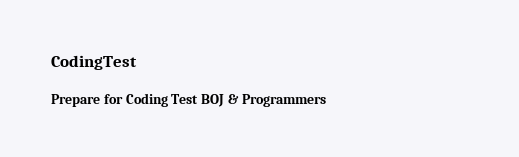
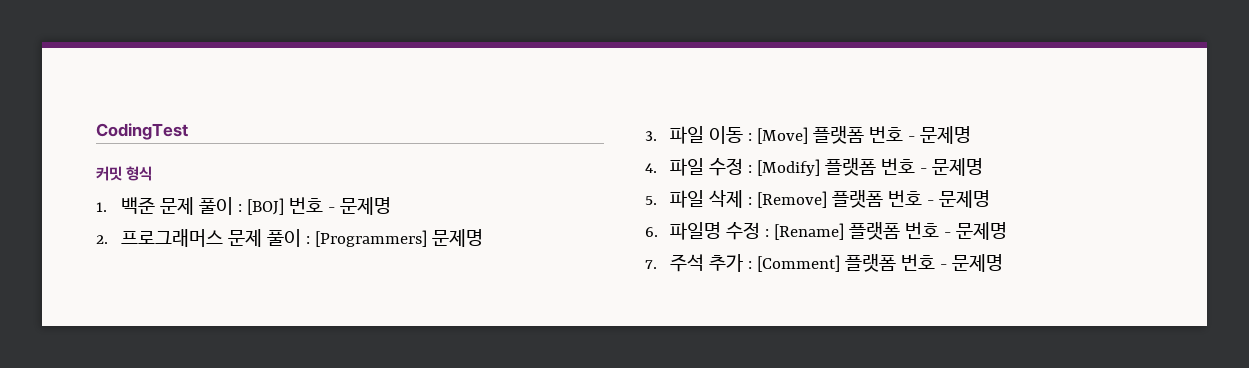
- Prepare for Coding Test BOJ & Programmers
+ 커밋 형식
+ 1. 백준 문제 풀이 : [BOJ] 번호 - 문제명
+ 2. 프로그래머스 문제 풀이 : [Programmers] 문제명
+ 3. 파일 이동 : [Move] 플랫폼 번호 - 문제명
+ 4. 파일 수정 : [Modify] 플랫폼 번호 - 문제명
+ 5. 파일 삭제 : [Remove] 플랫폼 번호 - 문제명
+ 6. 파일명 수정 : [Rename] 플랫폼 번호 - 문제명
+ 7. 주석 추가 : [Comment] 플랫폼 번호 - 문제명

